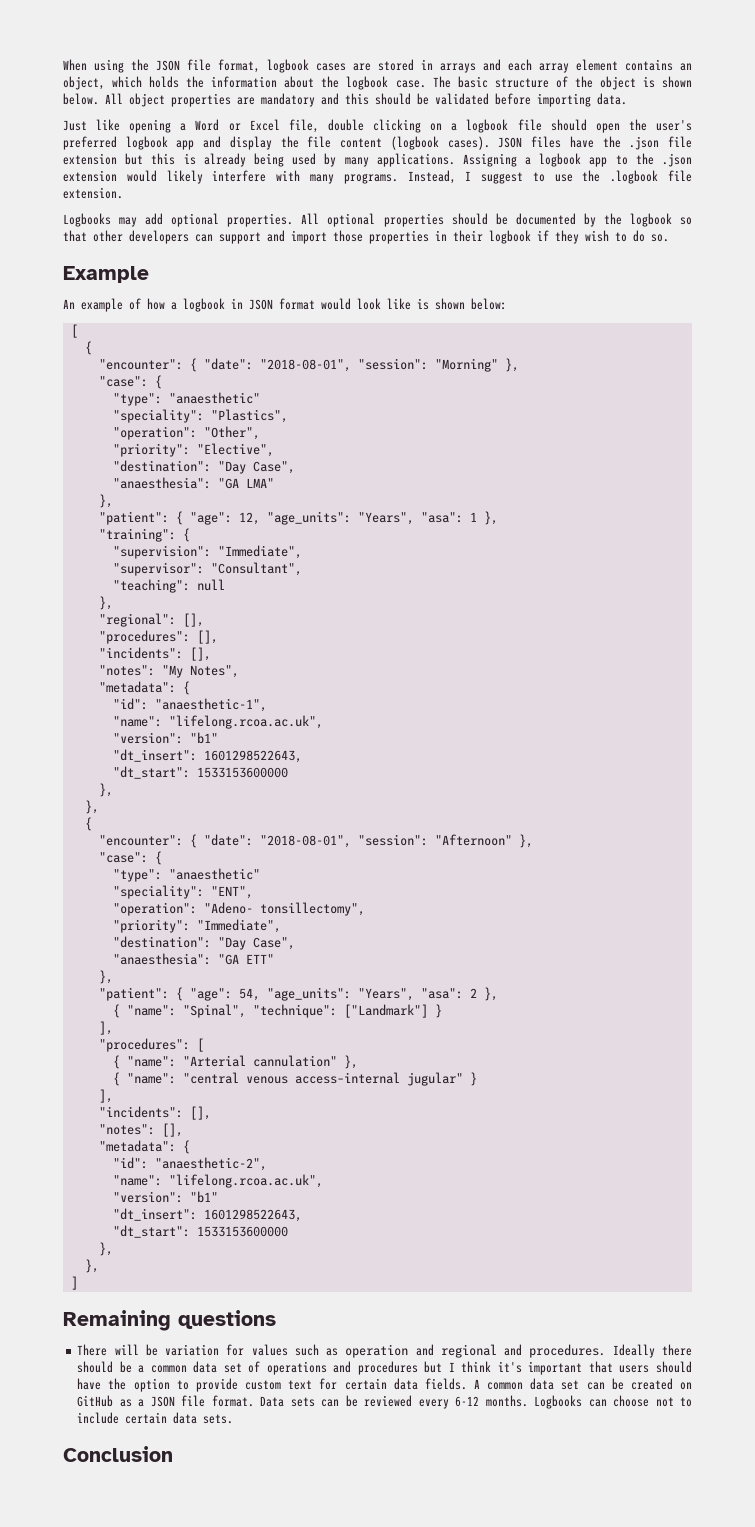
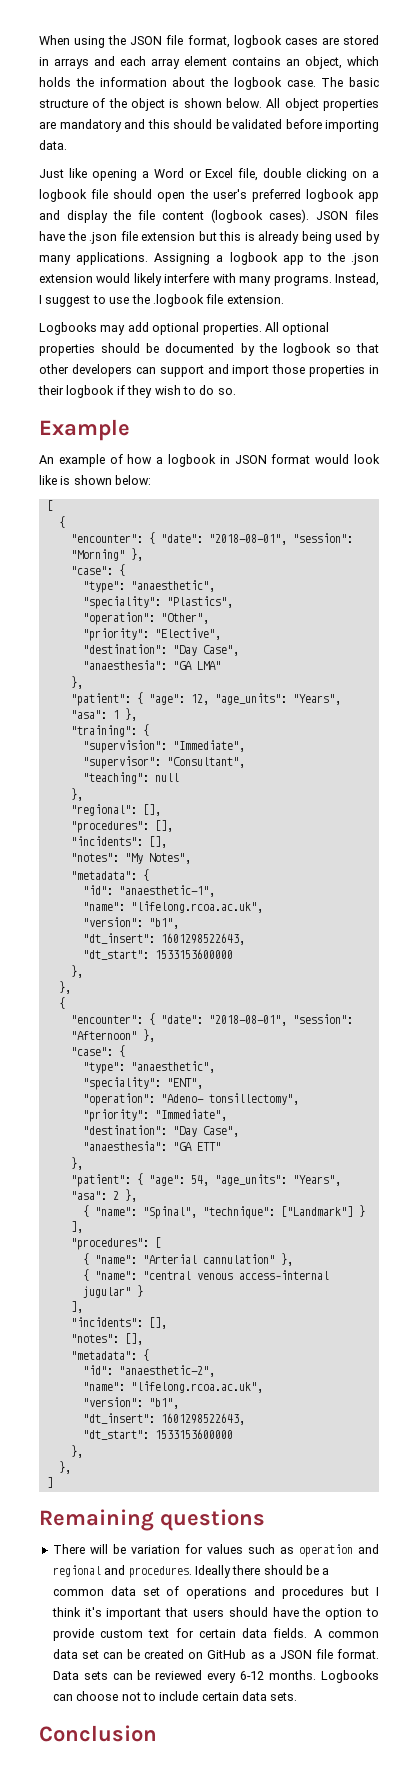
  "encounter": { "date": "2018-08-01", "session": "Morning" },
  "case": {
- "type": "anaesthetic"
+ "type": "anaesthetic",
  "id": "anaesthetic-1",
  "name": "lifelong.rcoa.ac.uk",
- "version": "b1"
+ "version": "b1",
  "encounter": { "date": "2018-08-01", "session": "Afternoon" },
  "case": {
- "type": "anaesthetic"
+ "type": "anaesthetic",
  "id": "anaesthetic-2",
  "name": "lifelong.rcoa.ac.uk",
- "version": "b1"
+ "version": "b1",

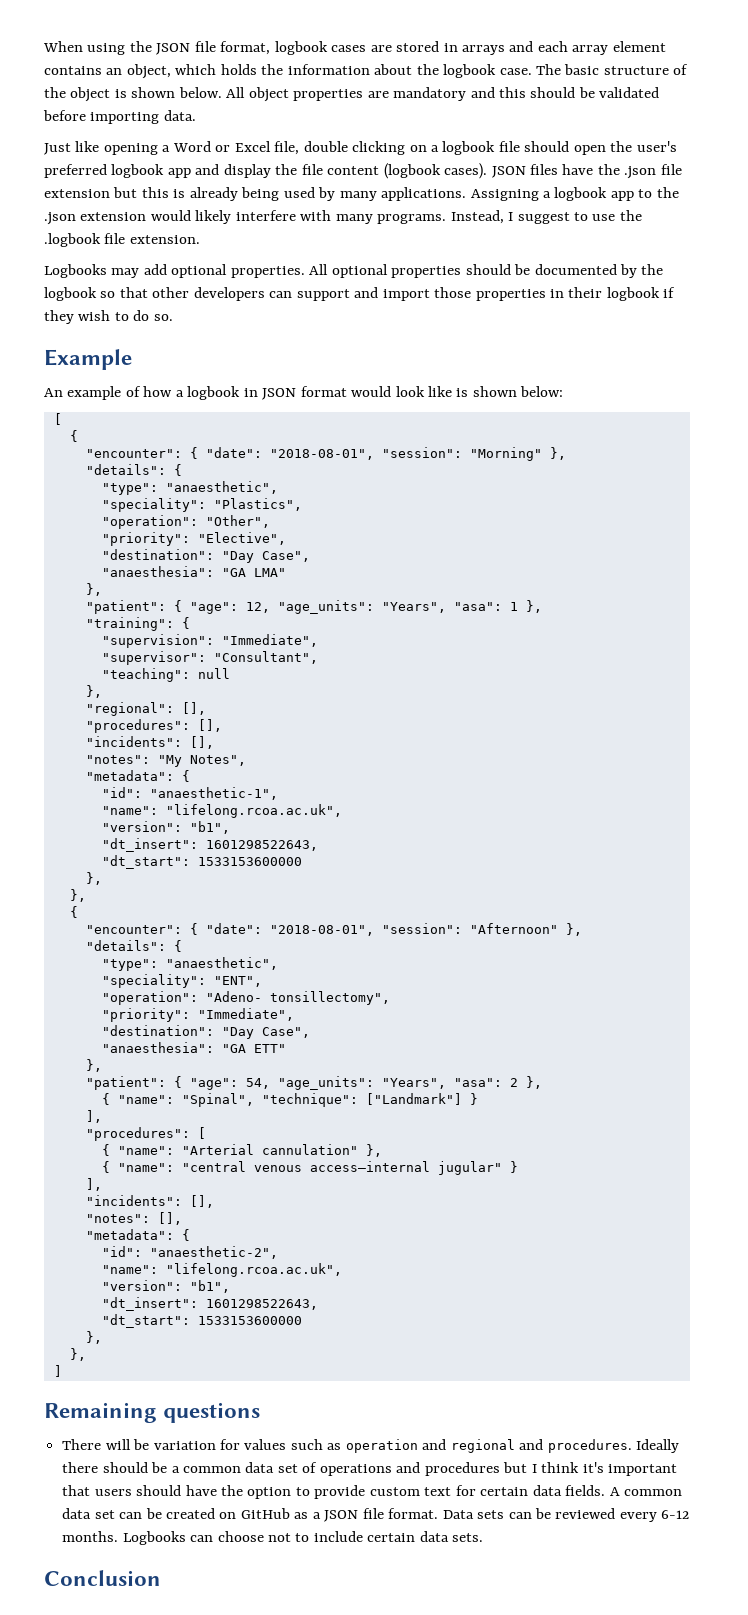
  "encounter": { "date": "2018-08-01", "session": "Morning" },
- "case": {
+ "details": {
  "encounter": { "date": "2018-08-01", "session": "Afternoon" },
- "case": {
+ "details": {

